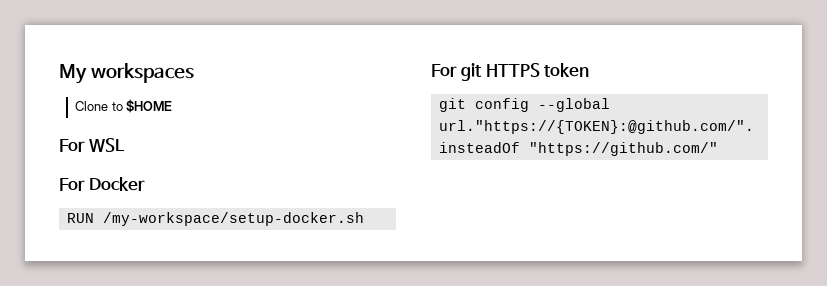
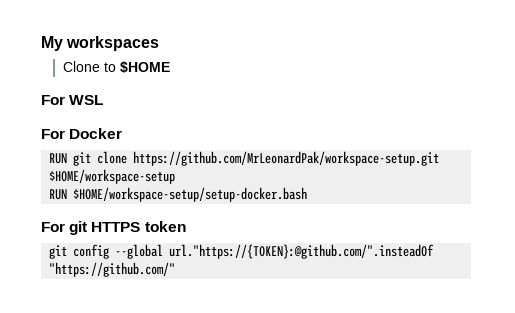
- RUN /my-workspace/setup-docker.sh
+ RUN git clone https://github.com/MrLeonardPak/workspace-setup.git $HOME/workspace-setup
+ RUN $HOME/workspace-setup/setup-docker.bash

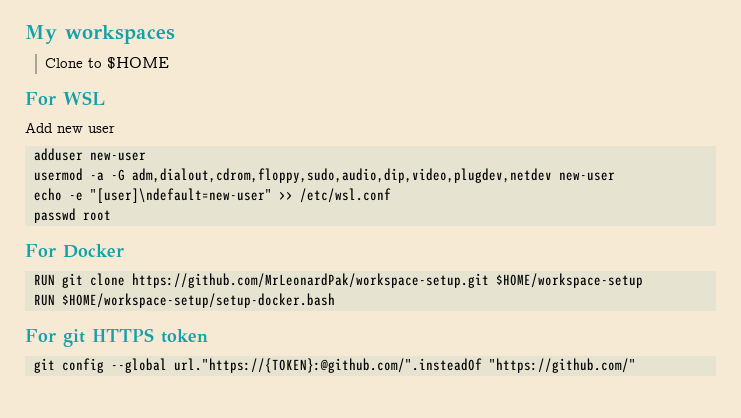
+ Add new user
+ adduser new-user
+ usermod -a -G adm,dialout,cdrom,floppy,sudo,audio,dip,video,plugdev,netdev new-user
+ echo -e "[user]\ndefault=new-user" >> /etc/wsl.conf
+ passwd root

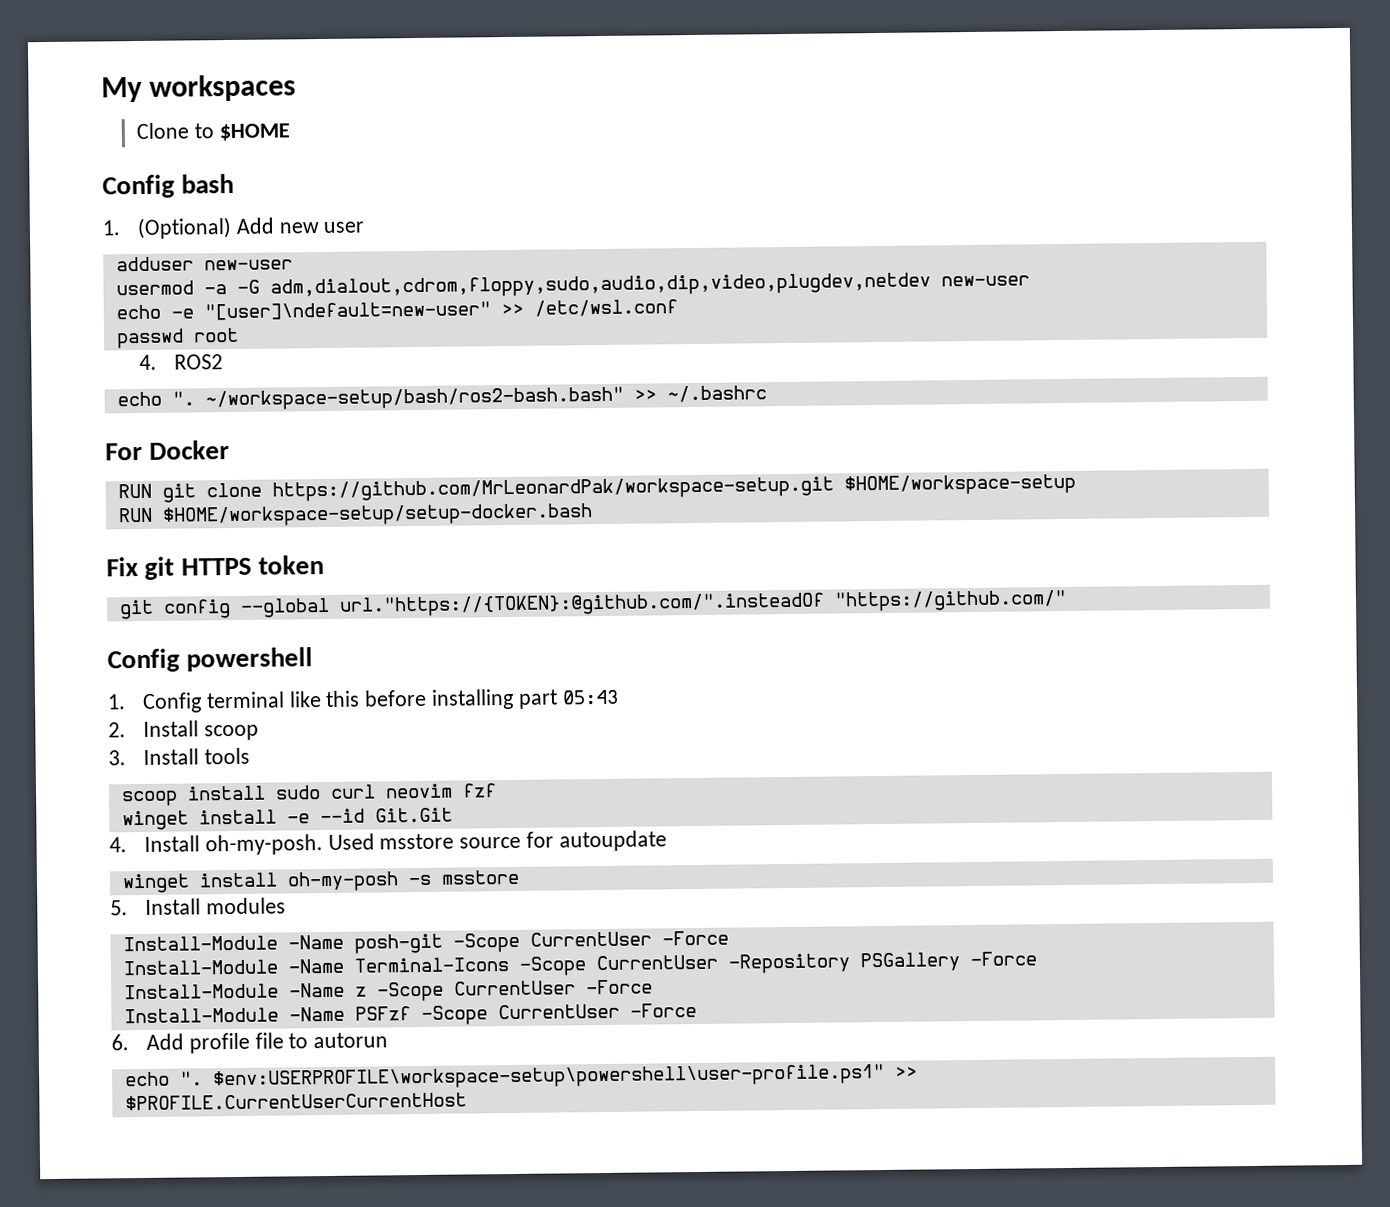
- For WSL
- Add new user
+ Config bash
+ 1. (Optional) Add new user
+ 4. ROS2
+ echo ". ~/workspace-setup/bash/ros2-bash.bash" >> ~/.bashrc
- For git HTTPS token
+ Fix git HTTPS token
+ Config powershell
+ 1. Config terminal like this before installing part 05:43
+ 2. Install scoop
+ 3. Install tools
+ scoop install sudo curl neovim fzf
+ winget install -e --id Git.Git
+ 4. Install oh-my-posh. Used msstore source for autoupdate
+ winget install oh-my-posh -s msstore
+ 5. Install modules
+ Install-Module -Name posh-git -Scope CurrentUser -Force
+ Install-Module -Name Terminal-Icons -Scope CurrentUser -Repository PSGallery -Force
+ Install-Module -Name z -Scope CurrentUser -Force
+ Install-Module -Name PSFzf -Scope CurrentUser -Force
+ 6. Add profile file to autorun
+ echo ". $env:USERPROFILE\workspace-setup\powershell\user-profile.ps1" >> $PROFILE.CurrentUserCurrentHost

